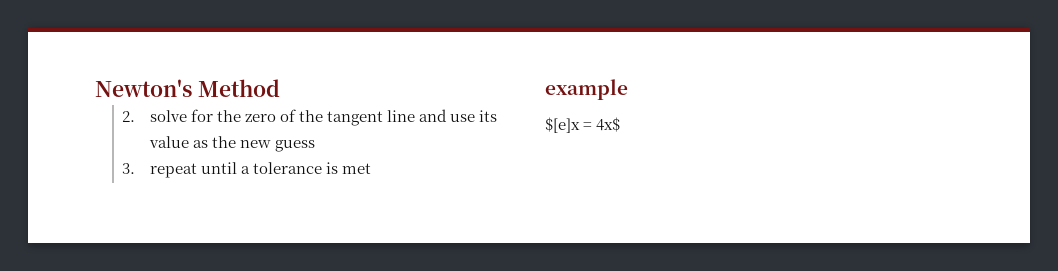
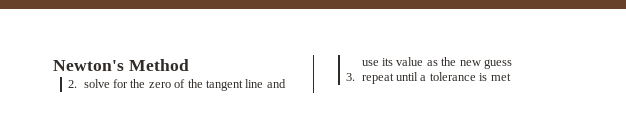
- example
- $[e]x = 4x$

